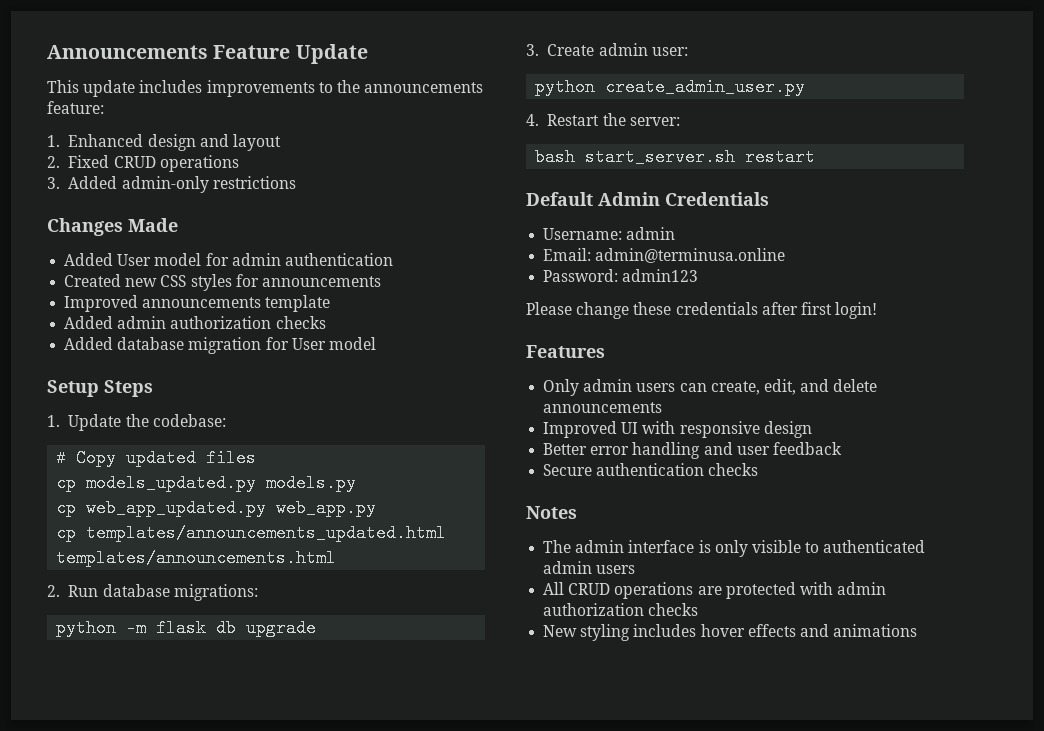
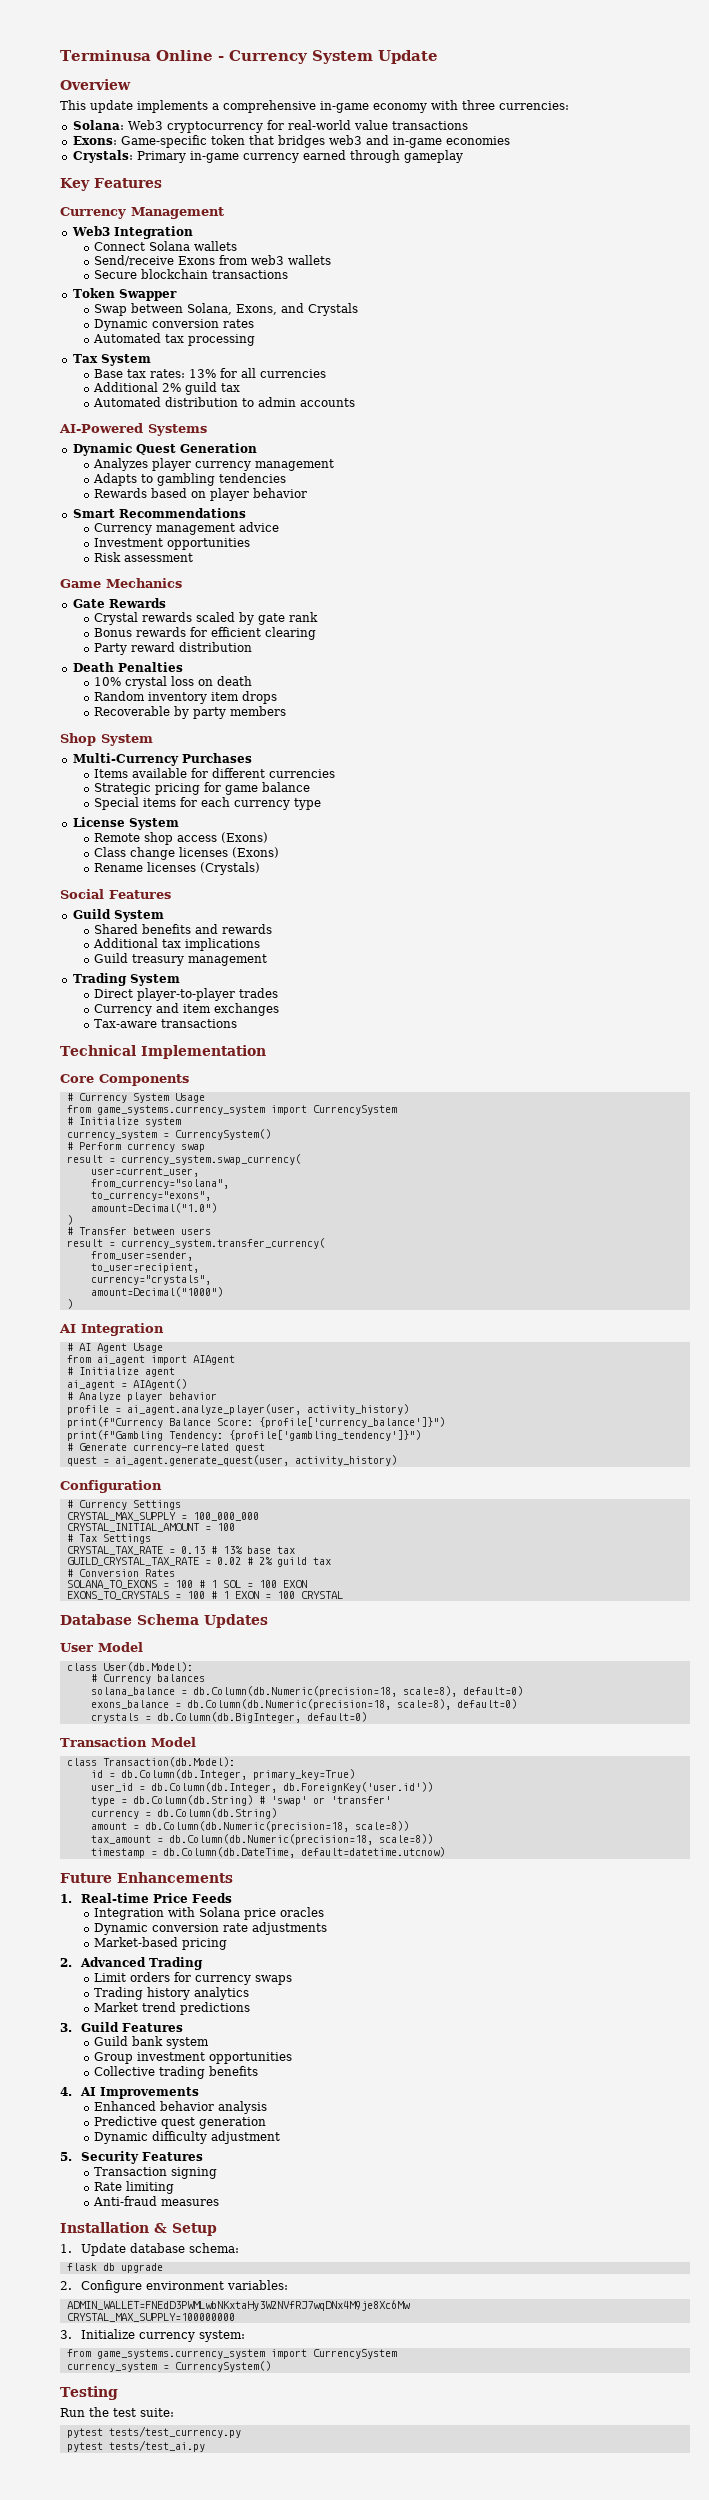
- Announcements Feature Update
+ Terminusa Online - Currency System Update
+ Overview
- This update includes improvements to the announcements feature:
- 1. Enhanced design and layout
- 2. Fixed CRUD operations
- 3. Added admin-only restrictions
- Changes Made
- Added User model for admin authentication
- Created new CSS styles for announcements
- Improved announcements template
- Added admin authorization checks
- Added database migration for User model
- Setup Steps
+ This update implements a comprehensive in-game economy with three currencies:
+ Solana: Web3 cryptocurrency for real-world value transactions
+ Exons: Game-specific token that bridges web3 and in-game economies
+ Crystals: Primary in-game currency earned through gameplay
+ Key Features
+ Currency Management
+ Web3 Integration
+ Connect Solana wallets
+ Send/receive Exons from web3 wallets
+ Secure blockchain transactions
+ Token Swapper
+ Swap between Solana, Exons, and Crystals
+ Dynamic conversion rates
+ Automated tax processing
+ Tax System
+ Base tax rates: 13% for all currencies
+ Additional 2% guild tax
+ Automated distribution to admin accounts
+ AI-Powered Systems
+ Dynamic Quest Generation
+ Analyzes player currency management
+ Adapts to gambling tendencies
+ Rewards based on player behavior
+ Smart Recommendations
+ Currency management advice
+ Investment opportunities
+ Risk assessment
+ Game Mechanics
+ Gate Rewards
+ Crystal rewards scaled by gate rank
+ Bonus rewards for efficient clearing
+ Party reward distribution
+ Death Penalties
+ 10% crystal loss on death
+ Random inventory item drops
+ Recoverable by party members
+ Shop System
+ Multi-Currency Purchases
+ Items available for different currencies
+ Strategic pricing for game balance
+ Special items for each currency type
+ License System
+ Remote shop access (Exons)
+ Class change licenses (Exons)
+ Rename licenses (Crystals)
+ Social Features
+ Guild System
+ Shared benefits and rewards
+ Additional tax implications
+ Guild treasury management
+ Trading System
+ Direct player-to-player trades
+ Currency and item exchanges
+ Tax-aware transactions
+ Technical Implementation
+ Core Components
+ # Currency System Usage
+ from game_systems.currency_system import CurrencySystem
+ # Initialize system
+ currency_system = CurrencySystem()
+ # Perform currency swap
+ result = currency_system.swap_currency(
+ user=current_user,
+ from_currency="solana",
+ to_currency="exons",
+ amount=Decimal("1.0")
+ )
+ # Transfer between users
+ result = currency_system.transfer_currency(
+ from_user=sender,
+ to_user=recipient,
+ currency="crystals",
+ amount=Decimal("1000")
+ )
+ AI Integration
+ # AI Agent Usage
+ from ai_agent import AIAgent
+ # Initialize agent
+ ai_agent = AIAgent()
+ # Analyze player behavior
+ profile = ai_agent.analyze_player(user, activity_history)
+ print(f"Currency Balance Score: {profile['currency_balance']}")
+ print(f"Gambling Tendency: {profile['gambling_tendency']}")
+ # Generate currency-related quest
+ quest = ai_agent.generate_quest(user, activity_history)
+ Configuration
+ # Currency Settings
+ CRYSTAL_MAX_SUPPLY = 100_000_000
+ CRYSTAL_INITIAL_AMOUNT = 100
+ # Tax Settings
+ CRYSTAL_TAX_RATE = 0.13 # 13% base tax
+ GUILD_CRYSTAL_TAX_RATE = 0.02 # 2% guild tax
+ # Conversion Rates
+ SOLANA_TO_EXONS = 100 # 1 SOL = 100 EXON
+ EXONS_TO_CRYSTALS = 100 # 1 EXON = 100 CRYSTAL
+ Database Schema Updates
+ User Model
+ class User(db.Model):
+ # Currency balances
+ solana_balance = db.Column(db.Numeric(precision=18, scale=8), default=0)
+ exons_balance = db.Column(db.Numeric(precision=18, scale=8), default=0)
+ crystals = db.Column(db.BigInteger, default=0)
+ Transaction Model
+ class Transaction(db.Model):
+ id = db.Column(db.Integer, primary_key=True)
+ user_id = db.Column(db.Integer, db.ForeignKey('user.id'))
+ type = db.Column(db.String) # 'swap' or 'transfer'
+ currency = db.Column(db.String)
+ amount = db.Column(db.Numeric(precision=18, scale=8))
+ tax_amount = db.Column(db.Numeric(precision=18, scale=8))
+ timestamp = db.Column(db.DateTime, default=datetime.utcnow)
+ Future Enhancements
+ 1. Real-time Price Feeds
+ Integration with Solana price oracles
+ Dynamic conversion rate adjustments
+ Market-based pricing
+ 2. Advanced Trading
+ Limit orders for currency swaps
+ Trading history analytics
+ Market trend predictions
+ 3. Guild Features
+ Guild bank system
+ Group investment opportunities
+ Collective trading benefits
+ 4. AI Improvements
+ Enhanced behavior analysis
+ Predictive quest generation
+ Dynamic difficulty adjustment
+ 5. Security Features
+ Transaction signing
+ Rate limiting
+ Anti-fraud measures
+ Installation & Setup
- 1. Update the codebase:
- # Copy updated files
- cp models_updated.py models.py
- cp web_app_updated.py web_app.py
- cp templates/announcements_updated.html templates/announcements.html
- 2. Run database migrations:
- python -m flask db upgrade
- 3. Create admin user:
- python create_admin_user.py
- 4. Restart the server:
- bash start_server.sh restart
- Default Admin Credentials
- Username: admin
- Email: admin@terminusa.online
- Password: admin123
- Please change these credentials after first login!
- Features
- Only admin users can create, edit, and delete announcements
- Improved UI with responsive design
- Better error handling and user feedback
- Secure authentication checks
- Notes
- The admin interface is only visible to authenticated admin users
- All CRUD operations are protected with admin authorization checks
- New styling includes hover effects and animations
+ 1. Update database schema:
+ flask db upgrade
+ 2. Configure environment variables:
+ ADMIN_WALLET=FNEdD3PWMLwbNKxtaHy3W2NVfRJ7wqDNx4M9je8Xc6Mw
+ CRYSTAL_MAX_SUPPLY=100000000
+ 3. Initialize currency system:
+ from game_systems.currency_system import CurrencySystem
+ currency_system = CurrencySystem()
+ Testing
+ Run the test suite:
+ pytest tests/test_currency.py
+ pytest tests/test_ai.py

